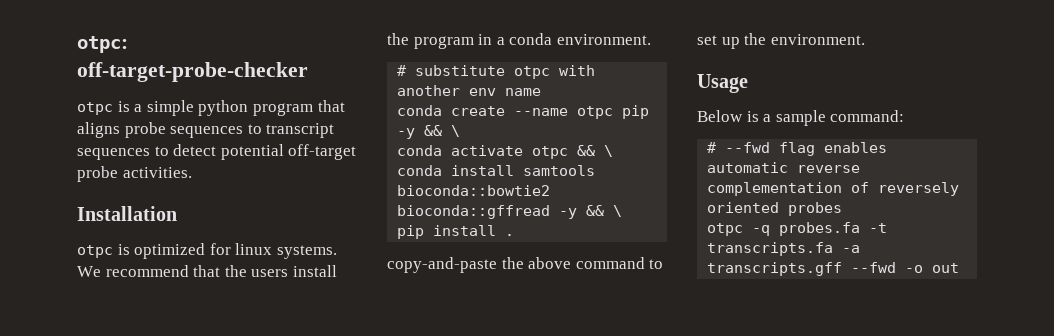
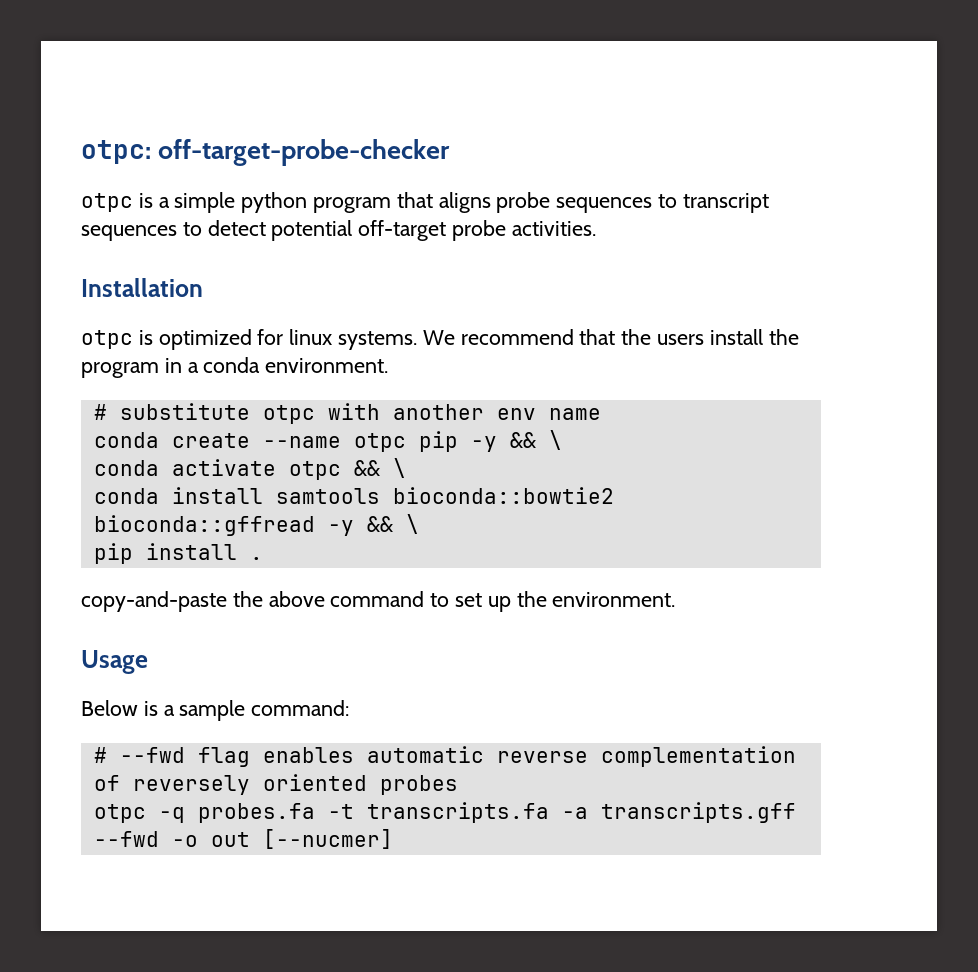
- otpc -q probes.fa -t transcripts.fa -a transcripts.gff --fwd -o out
+ otpc -q probes.fa -t transcripts.fa -a transcripts.gff --fwd -o out [--nucmer]

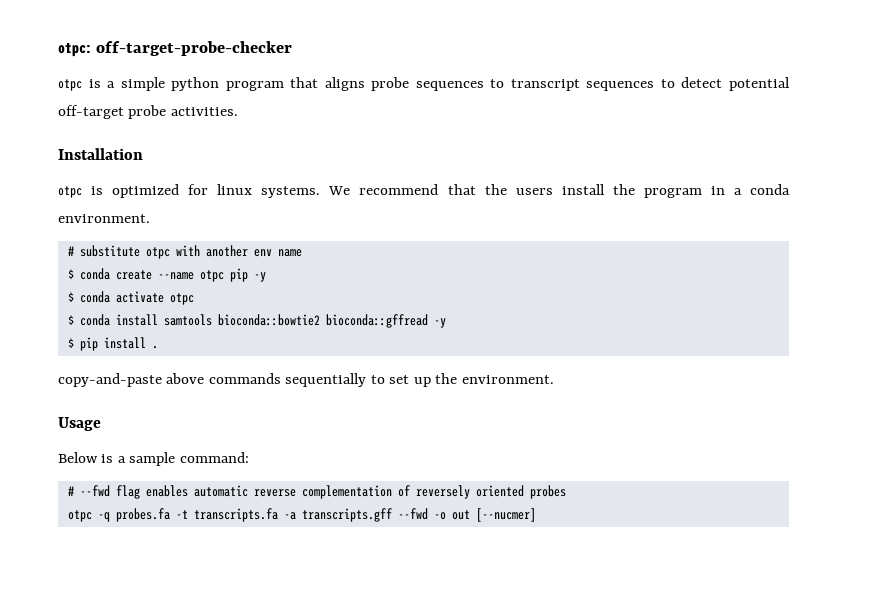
- conda create --name otpc pip -y && \
- conda activate otpc && \
- conda install samtools bioconda::bowtie2 bioconda::gffread -y && \
- pip install .
+ $ conda create --name otpc pip -y
+ $ conda activate otpc
+ $ conda install samtools bioconda::bowtie2 bioconda::gffread -y
+ $ pip install .
- copy-and-paste the above command to set up the environment.
+ copy-and-paste above commands sequentially to set up the environment.

